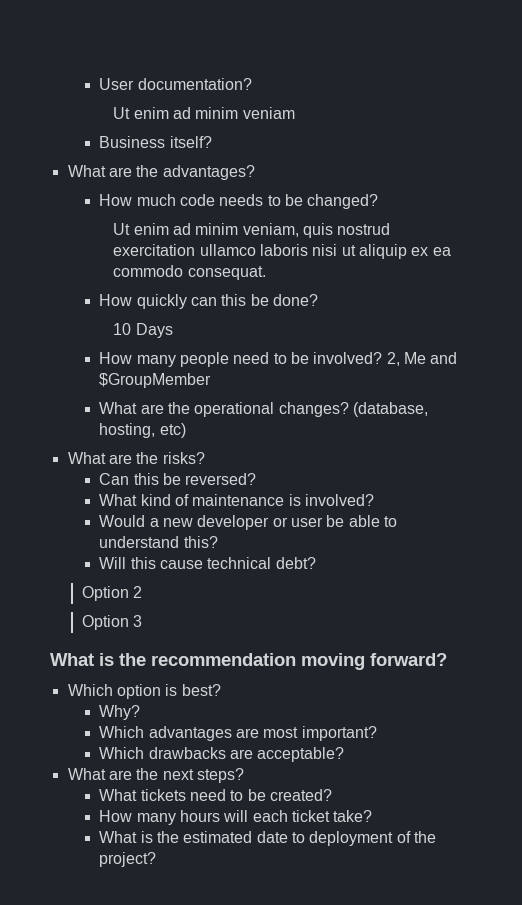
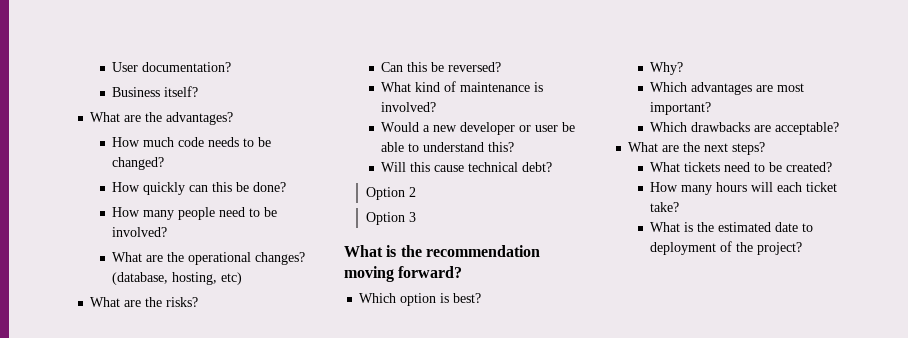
- Ut enim ad minim veniam
- Ut enim ad minim veniam, quis nostrud exercitation ullamco laboris nisi ut aliquip ex ea commodo consequat.
- 10 Days
- 2, Me and $GroupMember

